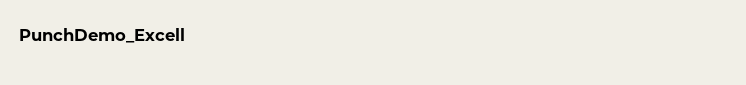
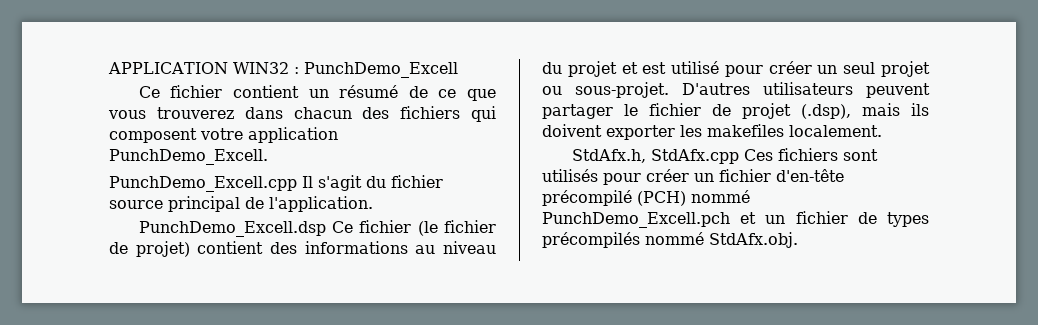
- PunchDemo_Excell
+ APPLICATION WIN32 : PunchDemo_Excell
+ Ce fichier contient un résumé de ce que vous trouverez dans chacun des fichiers qui composent votre application PunchDemo_Excell.
+ PunchDemo_Excell.cpp Il s'agit du fichier source principal de l'application.
+ PunchDemo_Excell.dsp Ce fichier (le fichier de projet) contient des informations au niveau du projet et est utilisé pour créer un seul projet ou sous-projet. D'autres utilisateurs peuvent partager le fichier de projet (.dsp), mais ils doivent exporter les makefiles localement.
+ StdAfx.h, StdAfx.cpp Ces fichiers sont utilisés pour créer un fichier d'en-tête précompilé (PCH) nommé PunchDemo_Excell.pch et un fichier de types précompilés nommé StdAfx.obj.

